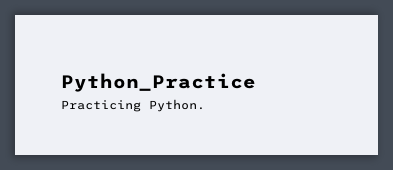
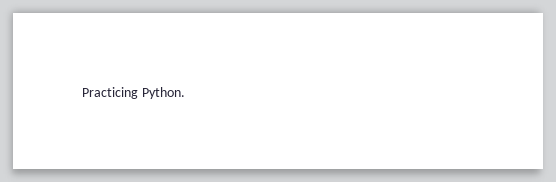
- Python_Practice

